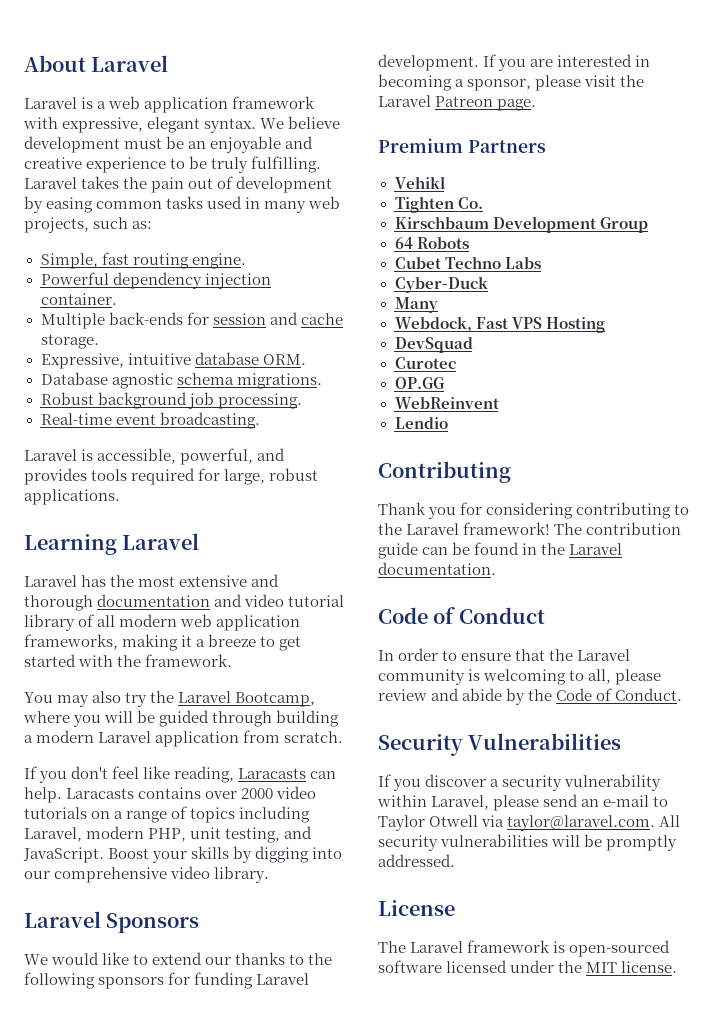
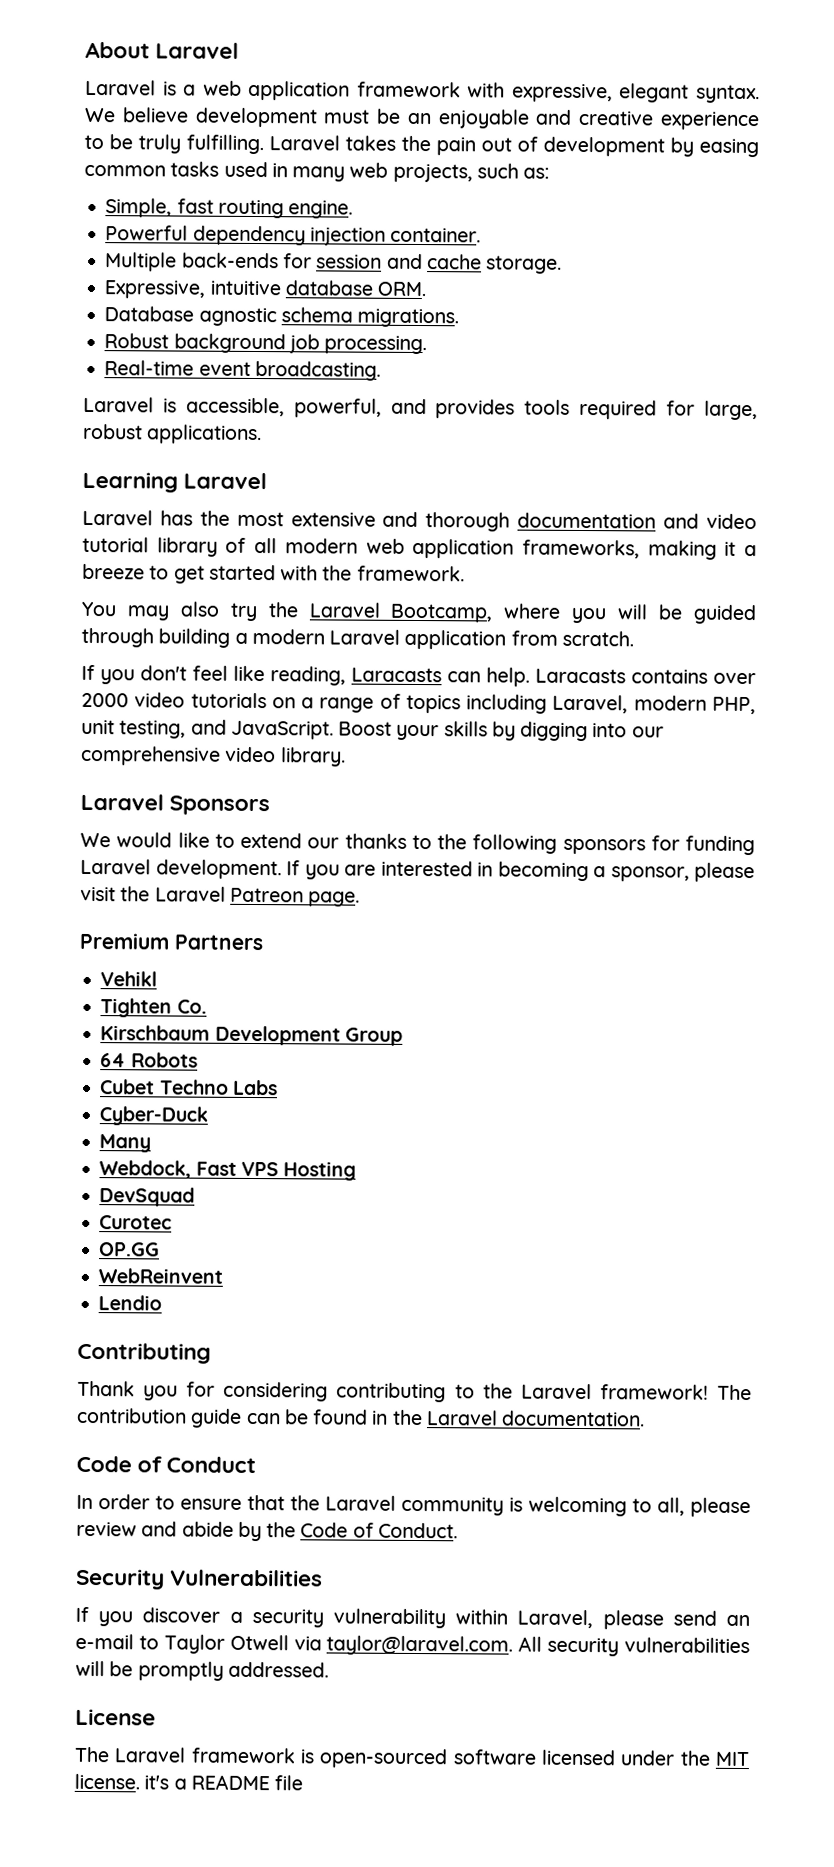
- The Laravel framework is open-sourced software licensed under the MIT license.
+ The Laravel framework is open-sourced software licensed under the MIT license. it's a README file

